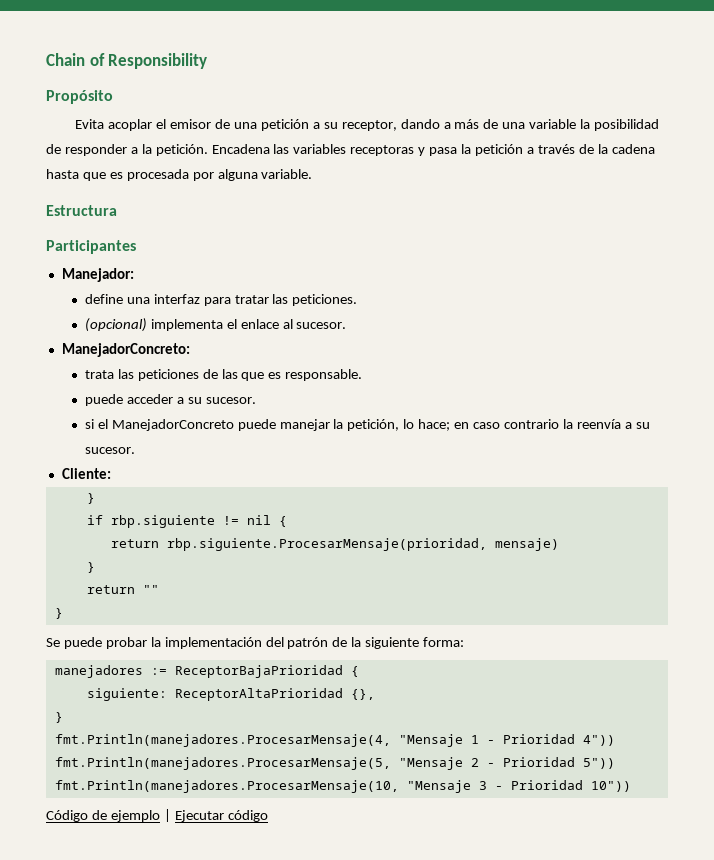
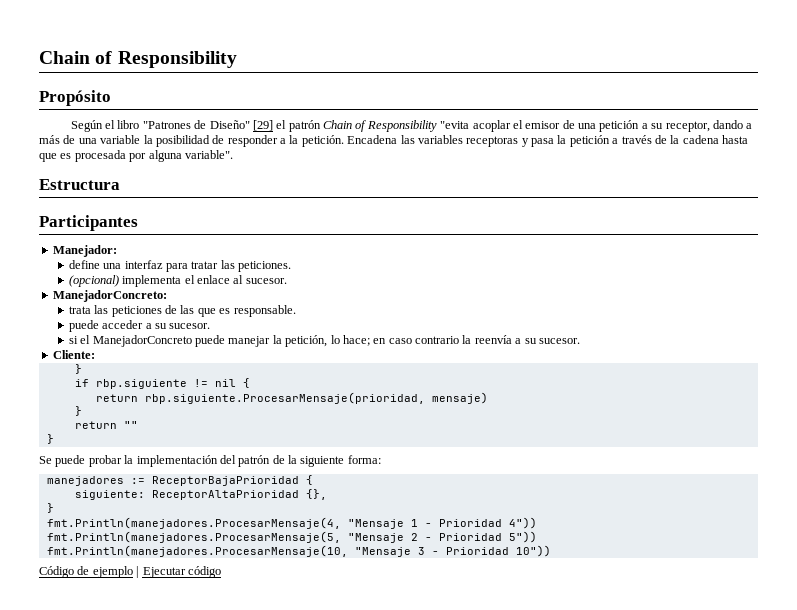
- Evita acoplar el emisor de una petición a su receptor, dando a más de una variable la posibilidad de responder a la petición.
+ Según el libro "Patrones de Diseño" [29] el patrón Chain of Responsibility "evita acoplar el emisor de una petición a su receptor, dando a más de una variable la posibilidad de responder a la petición.
- Encadena las variables receptoras y pasa la petición a través de la cadena hasta que es procesada por alguna variable.
+ Encadena las variables receptoras y pasa la petición a través de la cadena hasta que es procesada por alguna variable".

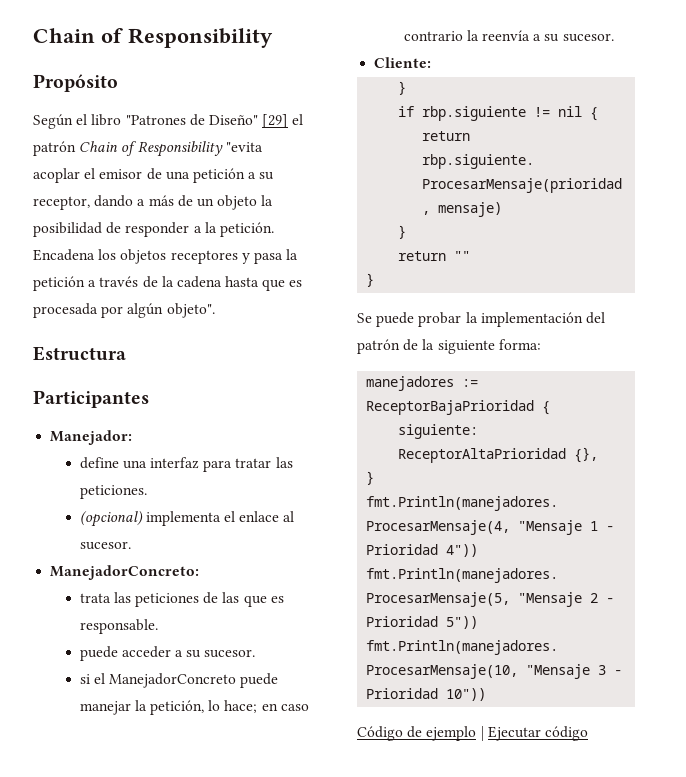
- Según el libro "Patrones de Diseño" [29] el patrón Chain of Responsibility "evita acoplar el emisor de una petición a su receptor, dando a más de una variable la posibilidad de responder a la petición.
+ Según el libro "Patrones de Diseño" [29] el patrón Chain of Responsibility "evita acoplar el emisor de una petición a su receptor, dando a más de un objeto la posibilidad de responder a la petición.
- Encadena las variables receptoras y pasa la petición a través de la cadena hasta que es procesada por alguna variable".
+ Encadena los objetos receptores y pasa la petición a través de la cadena hasta que es procesada por algún objeto".

